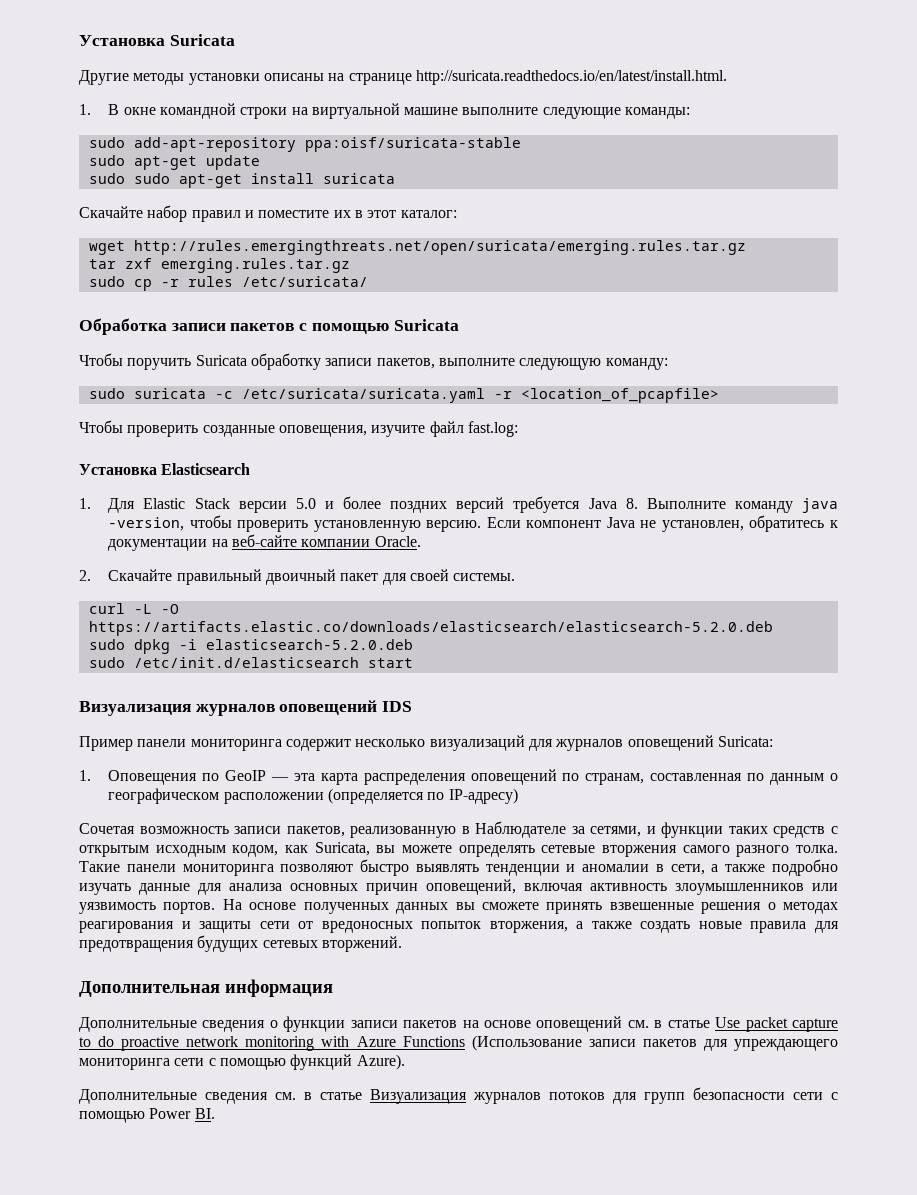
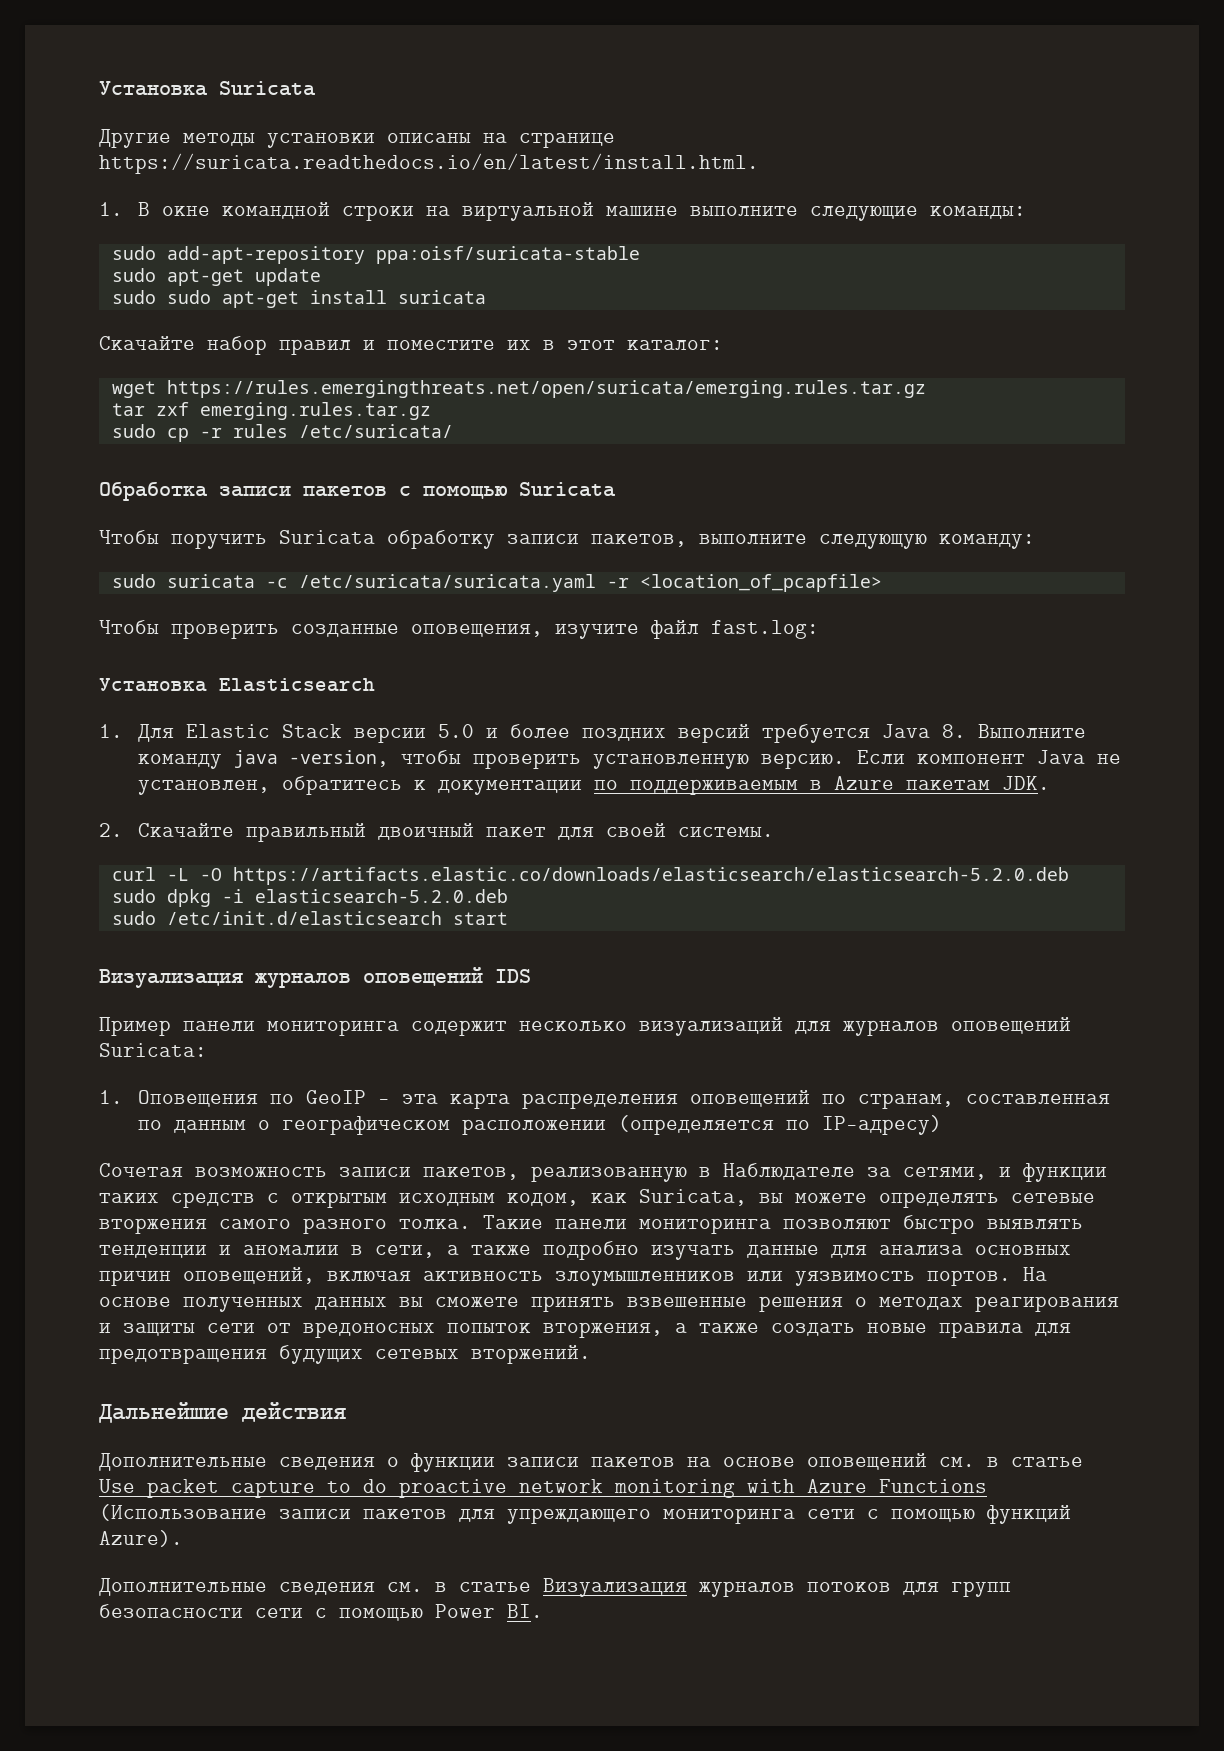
- Другие методы установки описаны на странице http://suricata.readthedocs.io/en/latest/install.html.
+ Другие методы установки описаны на странице https://suricata.readthedocs.io/en/latest/install.html.
- wget http://rules.emergingthreats.net/open/suricata/emerging.rules.tar.gz
+ wget https://rules.emergingthreats.net/open/suricata/emerging.rules.tar.gz
- Если компонент Java не установлен, обратитесь к документации на веб-сайте компании Oracle.
+ Если компонент Java не установлен, обратитесь к документации по поддерживаемым в Azure пакетам JDK.
- Дополнительная информация
+ Дальнейшие действия

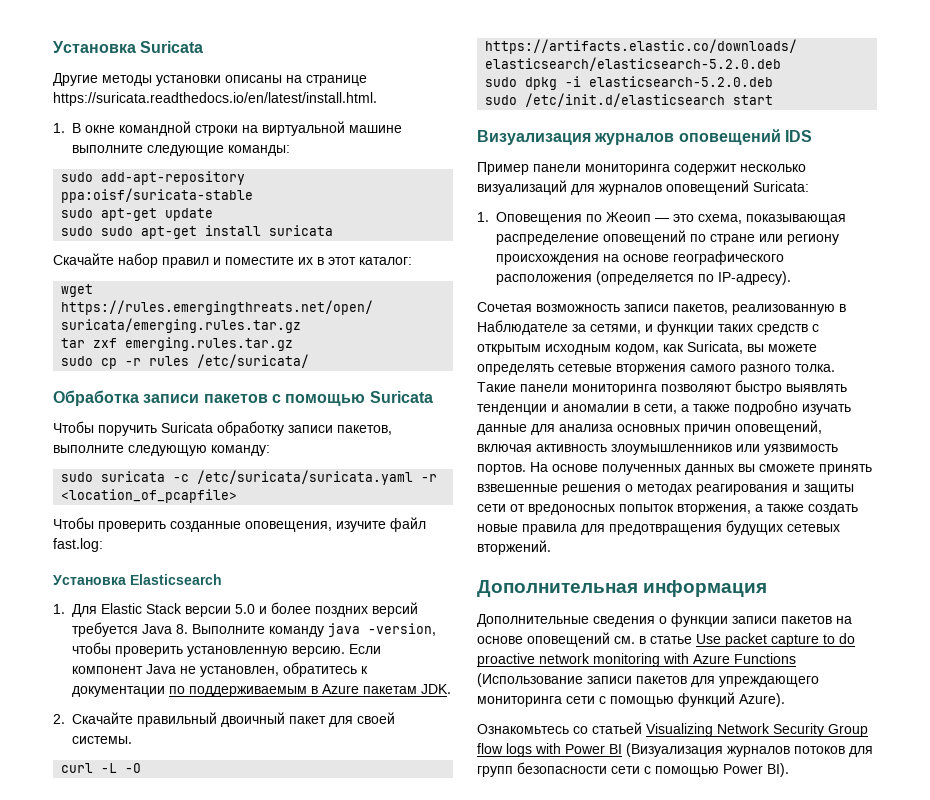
- 1. Оповещения по GeoIP — эта карта распределения оповещений по странам, составленная по данным о географическом расположении (определяется по IP-адресу)
+ 1. Оповещения по Жеоип — это схема, показывающая распределение оповещений по стране или региону происхождения на основе географического расположения (определяется по IP-адресу).
- Дальнейшие действия
+ Дополнительная информация
- Дополнительные сведения см. в статье Визуализация журналов потоков для групп безопасности сети с помощью Power BI.
+ Ознакомьтесь со статьей Visualizing Network Security Group flow logs with Power BI (Визуализация журналов потоков для групп безопасности сети с помощью Power BI).

